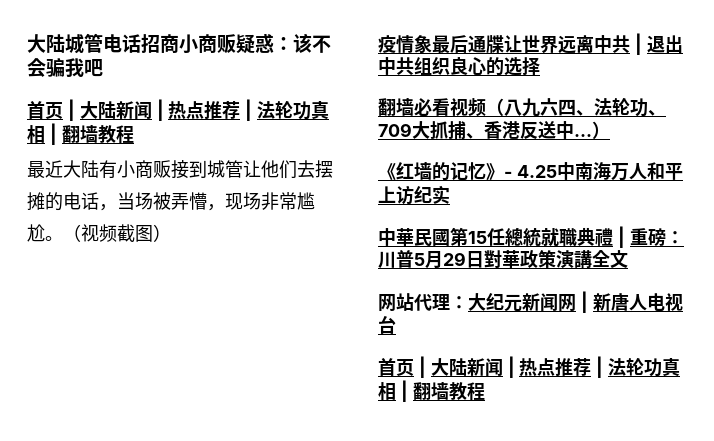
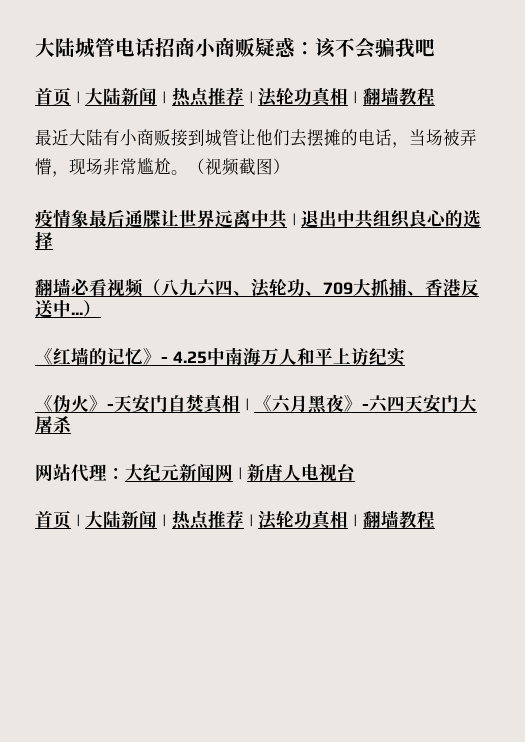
- 中華民國第15任總統就職典禮 | 重磅：川普5月29日對華政策演講全文
+ 《伪火》-天安门自焚真相 | 《六月黑夜》-六四天安门大屠杀

